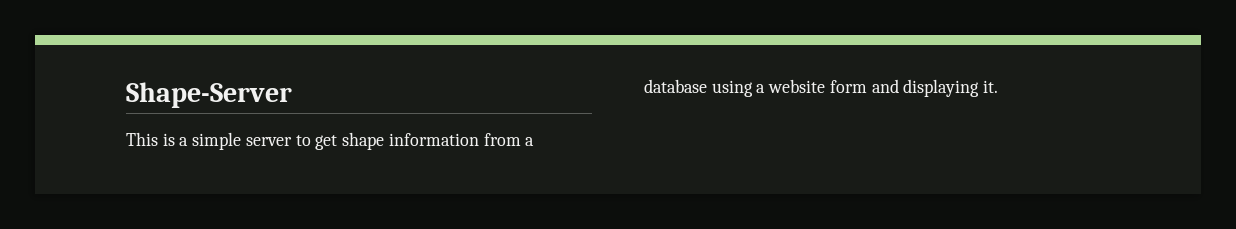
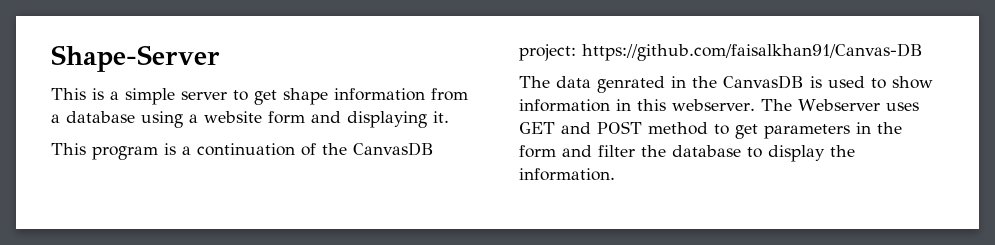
+ This program is a continuation of the CanvasDB project: https://github.com/faisalkhan91/Canvas-DB
+ The data genrated in the CanvasDB is used to show information in this webserver. The Webserver uses GET and POST method to get parameters in the form and filter the database to display the information.

